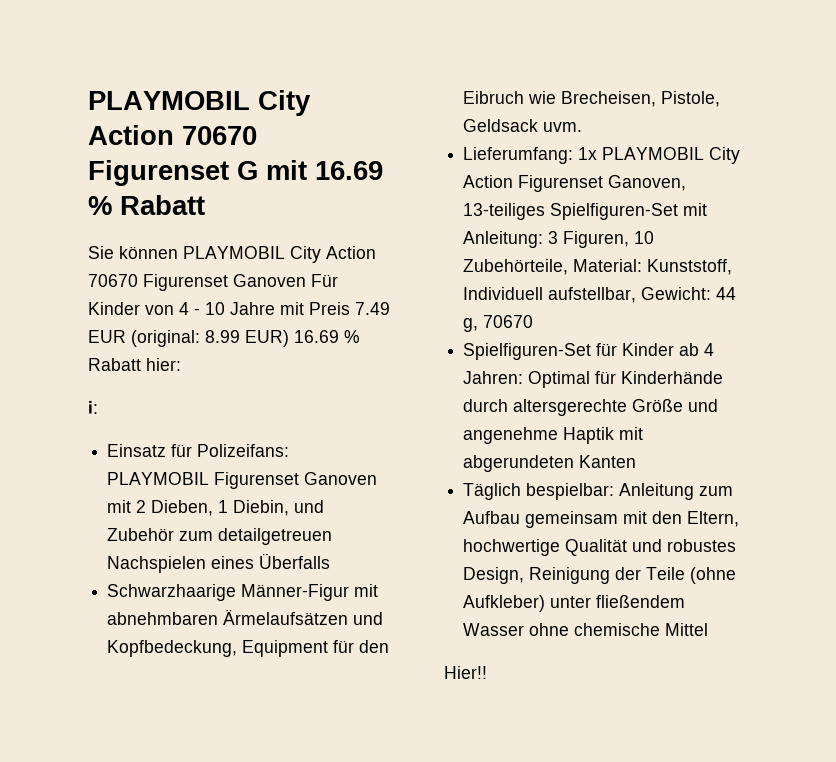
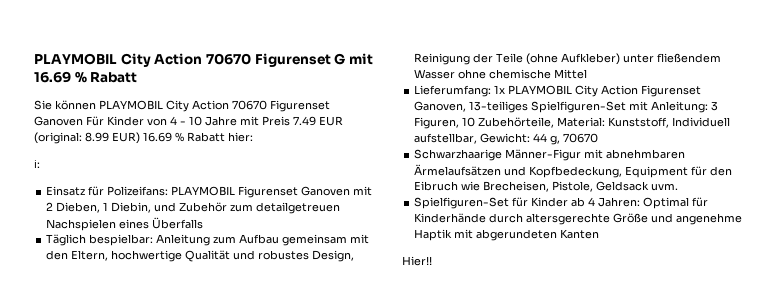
- Schwarzhaarige Männer-Figur mit abnehmbaren Ärmelaufsätzen und Kopfbedeckung, Equipment für den Eibruch wie Brecheisen, Pistole, Geldsack uvm.
- Lieferumfang: 1x PLAYMOBIL City Action Figurenset Ganoven, 13-teiliges Spielfiguren-Set mit Anleitung: 3 Figuren, 10 Zubehörteile, Material: Kunststoff, Individuell aufstellbar, Gewicht: 44 g, 70670
- Spielfiguren-Set für Kinder ab 4 Jahren: Optimal für Kinderhände durch altersgerechte Größe und angenehme Haptik mit abgerundeten Kanten
+ Lieferumfang: 1x PLAYMOBIL City Action Figurenset Ganoven, 13-teiliges Spielfiguren-Set mit Anleitung: 3 Figuren, 10 Zubehörteile, Material: Kunststoff, Individuell aufstellbar, Gewicht: 44 g, 70670
+ Schwarzhaarige Männer-Figur mit abnehmbaren Ärmelaufsätzen und Kopfbedeckung, Equipment für den Eibruch wie Brecheisen, Pistole, Geldsack uvm.
+ Spielfiguren-Set für Kinder ab 4 Jahren: Optimal für Kinderhände durch altersgerechte Größe und angenehme Haptik mit abgerundeten Kanten

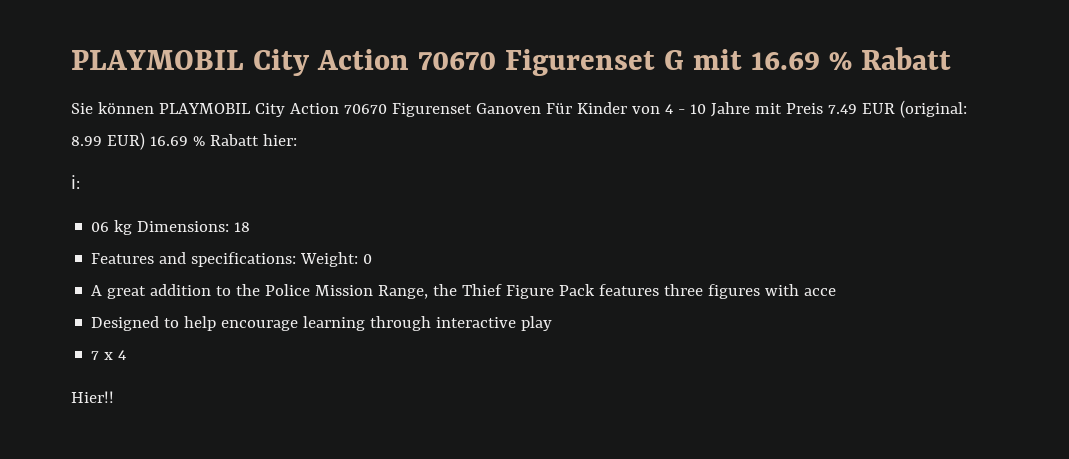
- Einsatz für Polizeifans: PLAYMOBIL Figurenset Ganoven mit 2 Dieben, 1 Diebin, und Zubehör zum detailgetreuen Nachspielen eines Überfalls
- Täglich bespielbar: Anleitung zum Aufbau gemeinsam mit den Eltern, hochwertige Qualität und robustes Design, Reinigung der Teile (ohne Aufkleber) unter fließendem Wasser ohne chemische Mittel
- Lieferumfang: 1x PLAYMOBIL City Action Figurenset Ganoven, 13-teiliges Spielfiguren-Set mit Anleitung: 3 Figuren, 10 Zubehörteile, Material: Kunststoff, Individuell aufstellbar, Gewicht: 44 g, 70670
- Schwarzhaarige Männer-Figur mit abnehmbaren Ärmelaufsätzen und Kopfbedeckung, Equipment für den Eibruch wie Brecheisen, Pistole, Geldsack uvm.
- Spielfiguren-Set für Kinder ab 4 Jahren: Optimal für Kinderhände durch altersgerechte Größe und angenehme Haptik mit abgerundeten Kanten
+ 06 kg Dimensions: 18
+ Features and specifications: Weight: 0
+ A great addition to the Police Mission Range, the Thief Figure Pack features three figures with acce
+ Designed to help encourage learning through interactive play
+ 7 x 4

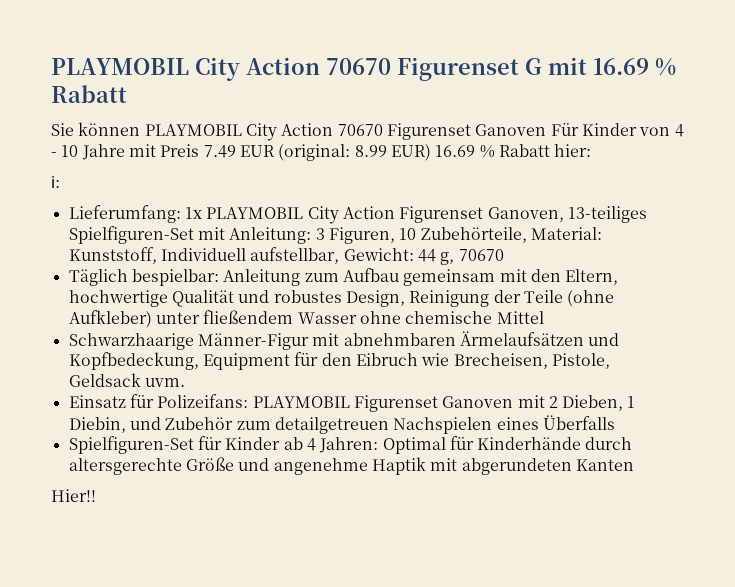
- 06 kg Dimensions: 18
- Features and specifications: Weight: 0
- A great addition to the Police Mission Range, the Thief Figure Pack features three figures with acce
- Designed to help encourage learning through interactive play
- 7 x 4
+ Lieferumfang: 1x PLAYMOBIL City Action Figurenset Ganoven, 13-teiliges Spielfiguren-Set mit Anleitung: 3 Figuren, 10 Zubehörteile, Material: Kunststoff, Individuell aufstellbar, Gewicht: 44 g, 70670
+ Täglich bespielbar: Anleitung zum Aufbau gemeinsam mit den Eltern, hochwertige Qualität und robustes Design, Reinigung der Teile (ohne Aufkleber) unter fließendem Wasser ohne chemische Mittel
+ Schwarzhaarige Männer-Figur mit abnehmbaren Ärmelaufsätzen und Kopfbedeckung, Equipment für den Eibruch wie Brecheisen, Pistole, Geldsack uvm.
+ Einsatz für Polizeifans: PLAYMOBIL Figurenset Ganoven mit 2 Dieben, 1 Diebin, und Zubehör zum detailgetreuen Nachspielen eines Überfalls
+ Spielfiguren-Set für Kinder ab 4 Jahren: Optimal für Kinderhände durch altersgerechte Größe und angenehme Haptik mit abgerundeten Kanten

